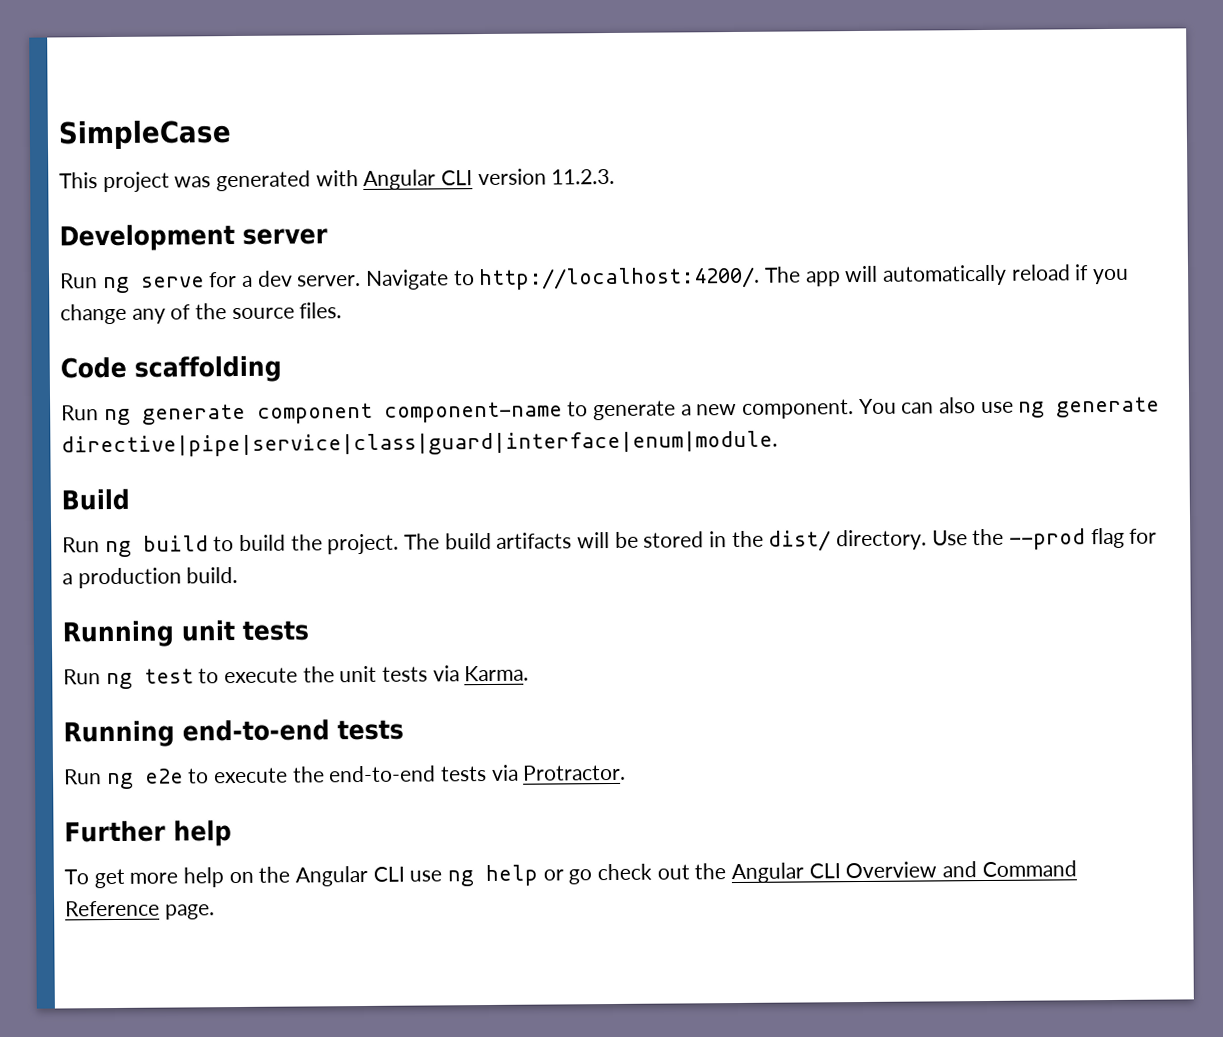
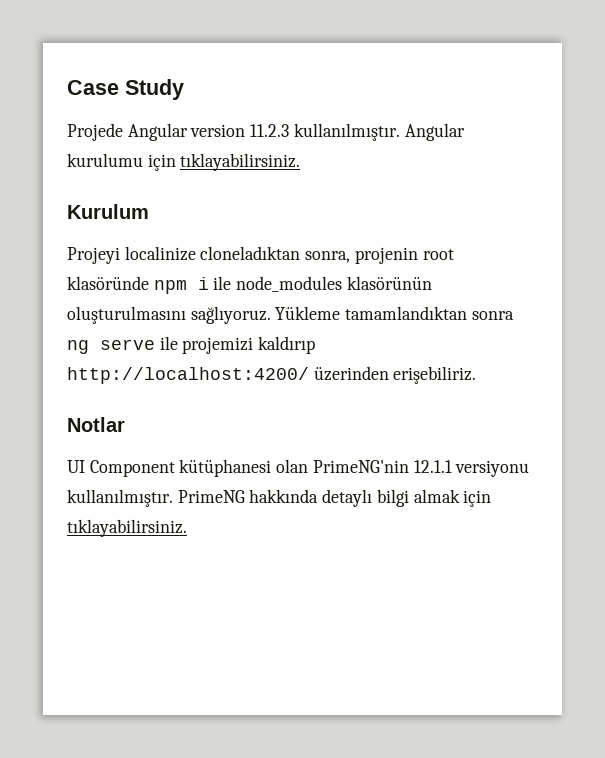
- SimpleCase
- This project was generated with Angular CLI version 11.2.3.
- Development server
- Run ng serve for a dev server. Navigate to http://localhost:4200/. The app will automatically reload if you change any of the source files.
- Code scaffolding
- Run ng generate component component-name to generate a new component. You can also use ng generate directive|pipe|service|class|guard|interface|enum|module.
- Build
- Run ng build to build the project. The build artifacts will be stored in the dist/ directory. Use the --prod flag for a production build.
- Running unit tests
- Run ng test to execute the unit tests via Karma.
- Running end-to-end tests
- Run ng e2e to execute the end-to-end tests via Protractor.
- Further help
- To get more help on the Angular CLI use ng help or go check out the Angular CLI Overview and Command Reference page.
+ Case Study
+ Projede Angular version 11.2.3 kullanılmıştır. Angular kurulumu için tıklayabilirsiniz.
+ Kurulum
+ Projeyi localinize cloneladıktan sonra, projenin root klasöründe npm i ile node_modules klasörünün oluşturulmasını sağlıyoruz. Yükleme tamamlandıktan sonra ng serve ile projemizi kaldırıp http://localhost:4200/ üzerinden erişebiliriz.
+ Notlar
+ UI Component kütüphanesi olan PrimeNG'nin 12.1.1 versiyonu kullanılmıştır. PrimeNG hakkında detaylı bilgi almak için tıklayabilirsiniz.

